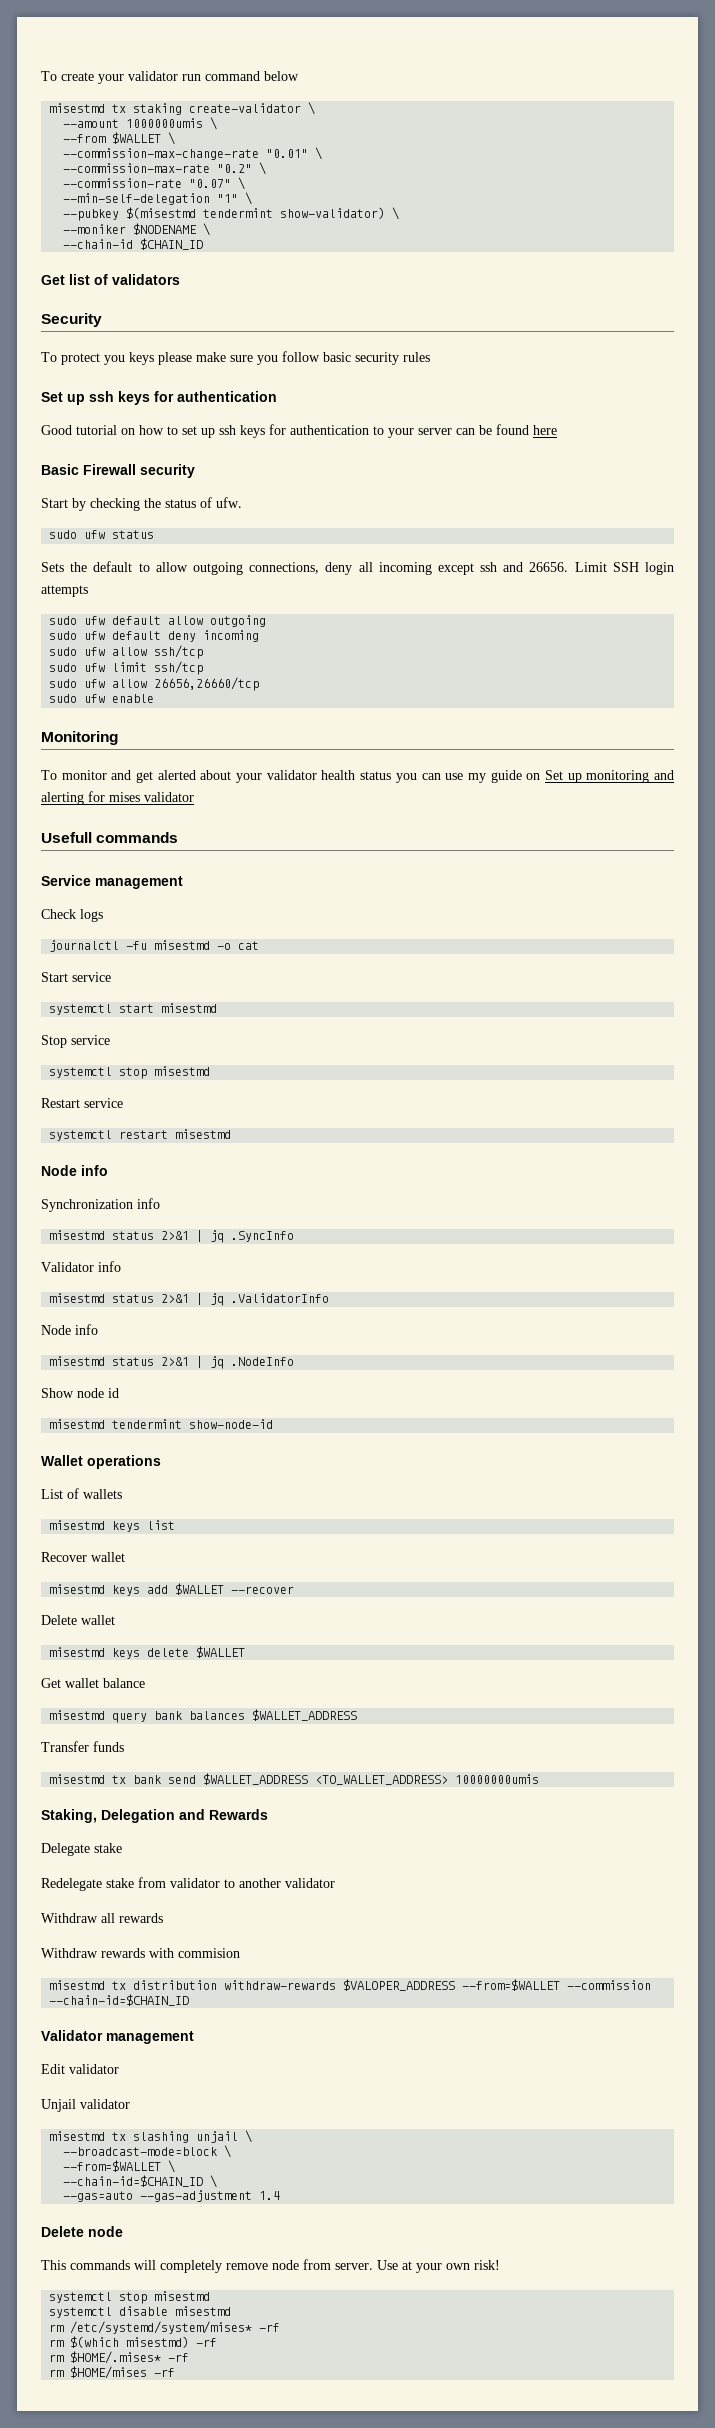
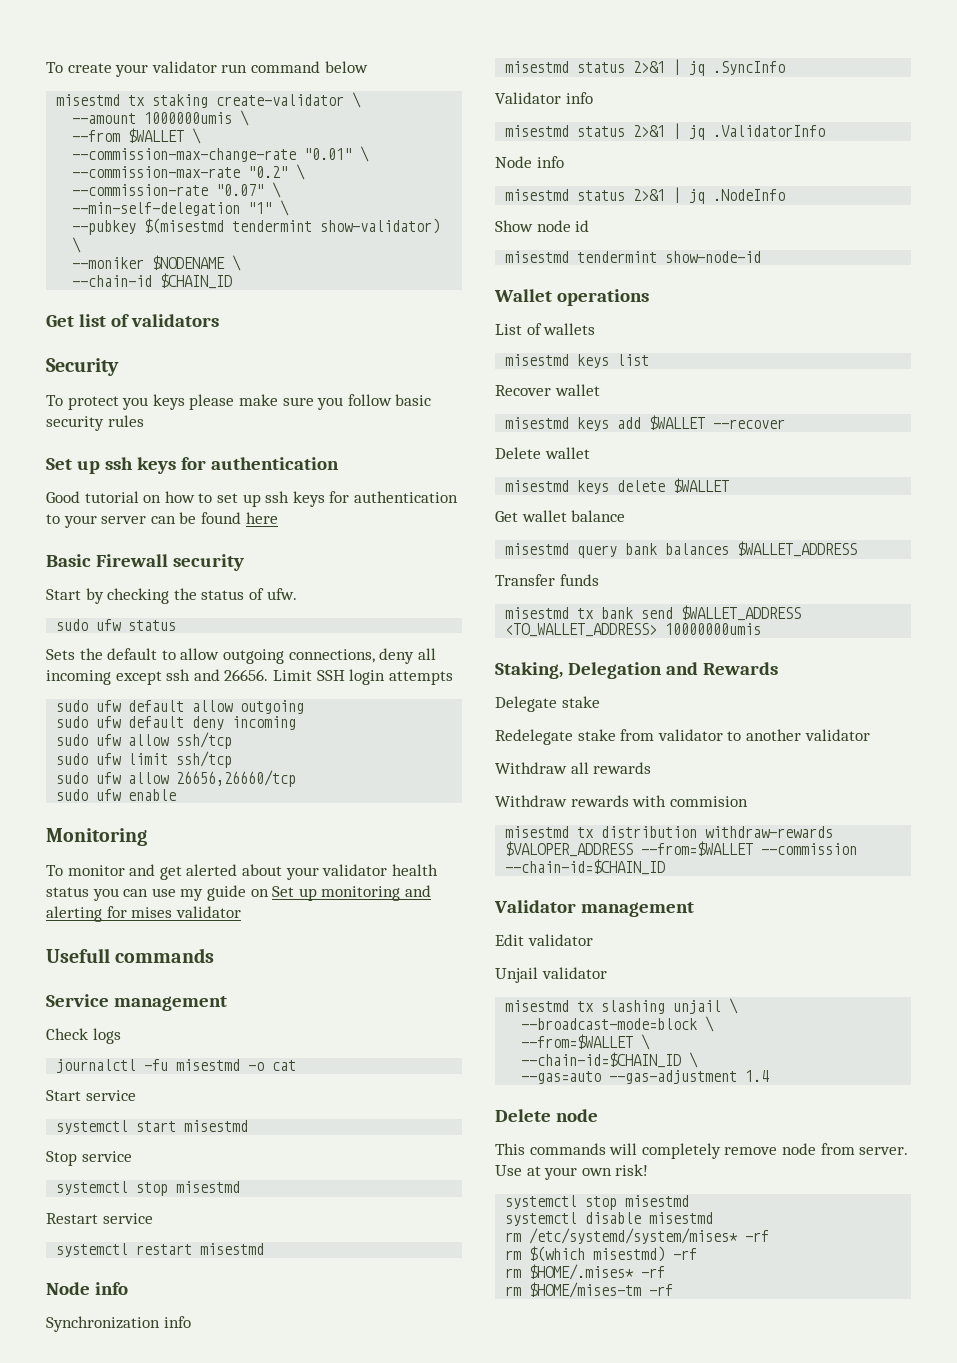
- rm $HOME/mises -rf
+ rm $HOME/mises-tm -rf

